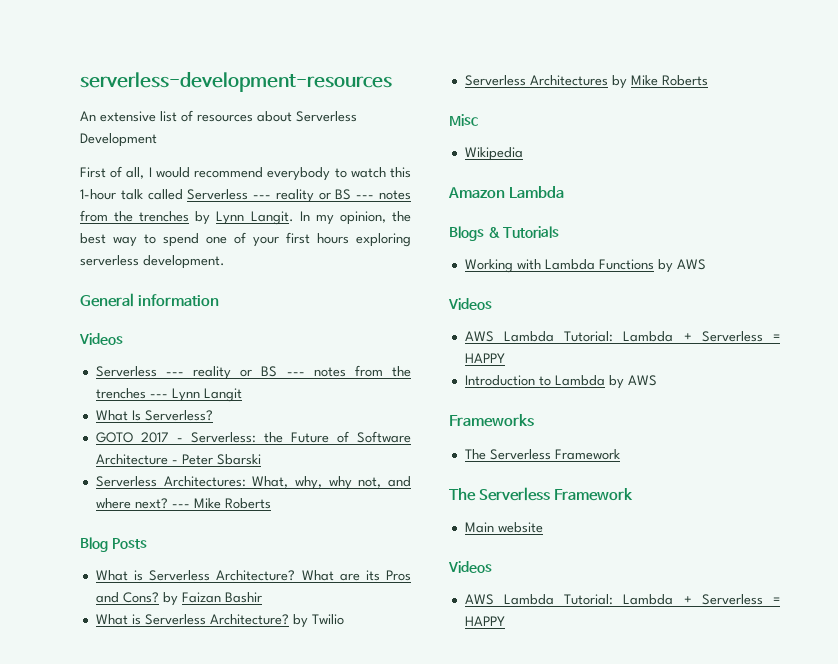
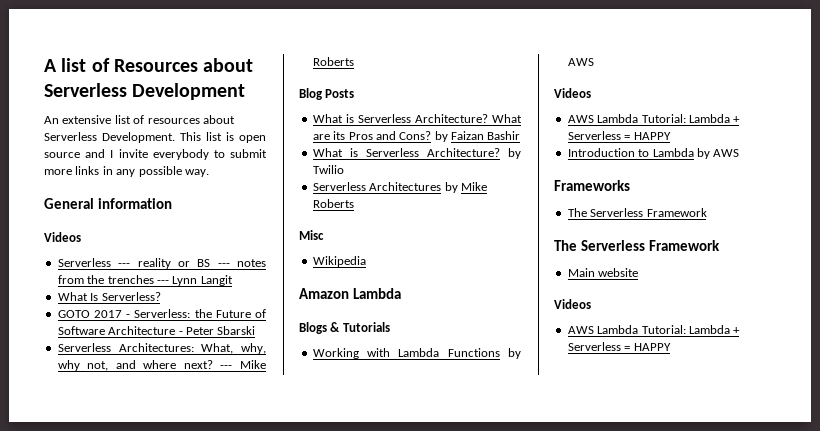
- serverless-development-resources
+ A list of Resources about Serverless Development
- An extensive list of resources about Serverless Development
- First of all, I would recommend everybody to watch this 1-hour talk called Serverless --- reality or BS --- notes from the trenches by Lynn Langit. In my opinion, the best way to spend one of your first hours exploring serverless development.
+ An extensive list of resources about Serverless Development. This list is open source and I invite everybody to submit more links in any possible way.

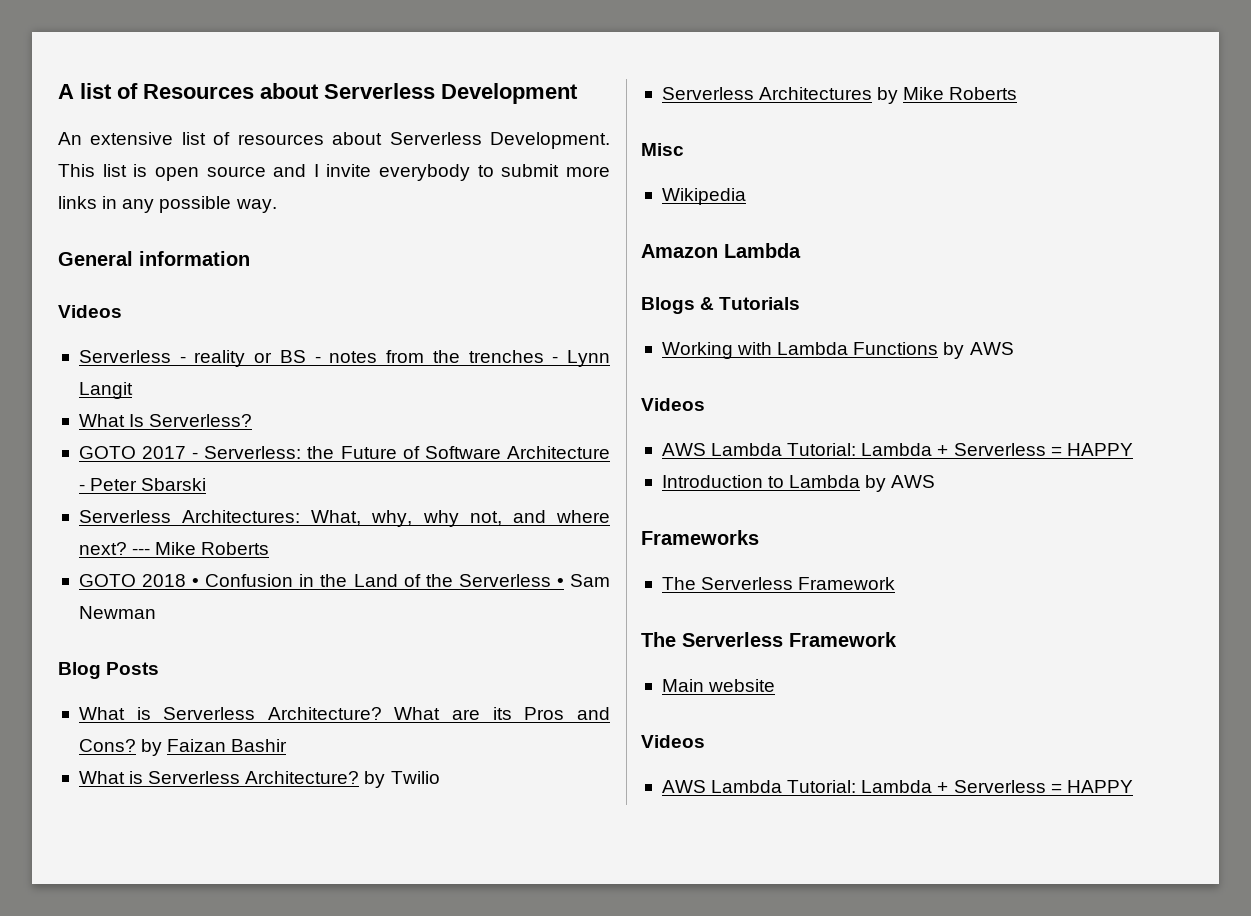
- Serverless --- reality or BS --- notes from the trenches --- Lynn Langit
+ Serverless - reality or BS - notes from the trenches - Lynn Langit
+ GOTO 2018 • Confusion in the Land of the Serverless • Sam Newman

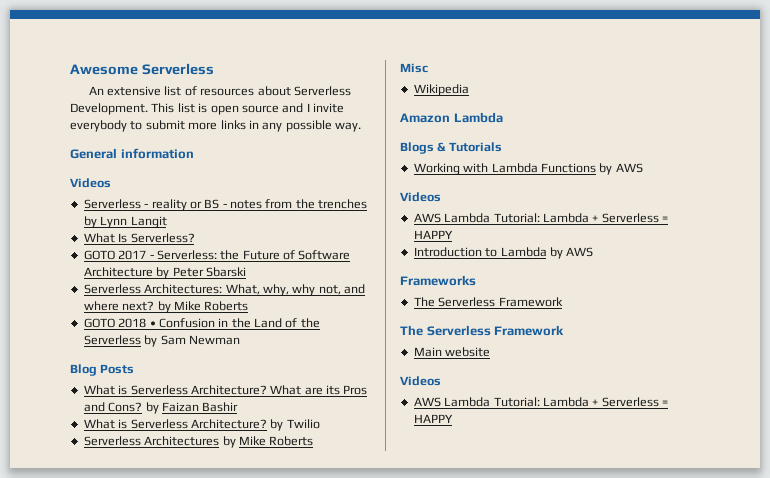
- A list of Resources about Serverless Development
+ Awesome Serverless
- Serverless - reality or BS - notes from the trenches - Lynn Langit
+ Serverless - reality or BS - notes from the trenches by Lynn Langit
- GOTO 2017 - Serverless: the Future of Software Architecture - Peter Sbarski
+ GOTO 2017 - Serverless: the Future of Software Architecture by Peter Sbarski
- Serverless Architectures: What, why, why not, and where next? --- Mike Roberts
+ Serverless Architectures: What, why, why not, and where next? by Mike Roberts
- GOTO 2018 • Confusion in the Land of the Serverless • Sam Newman
+ GOTO 2018 • Confusion in the Land of the Serverless by Sam Newman

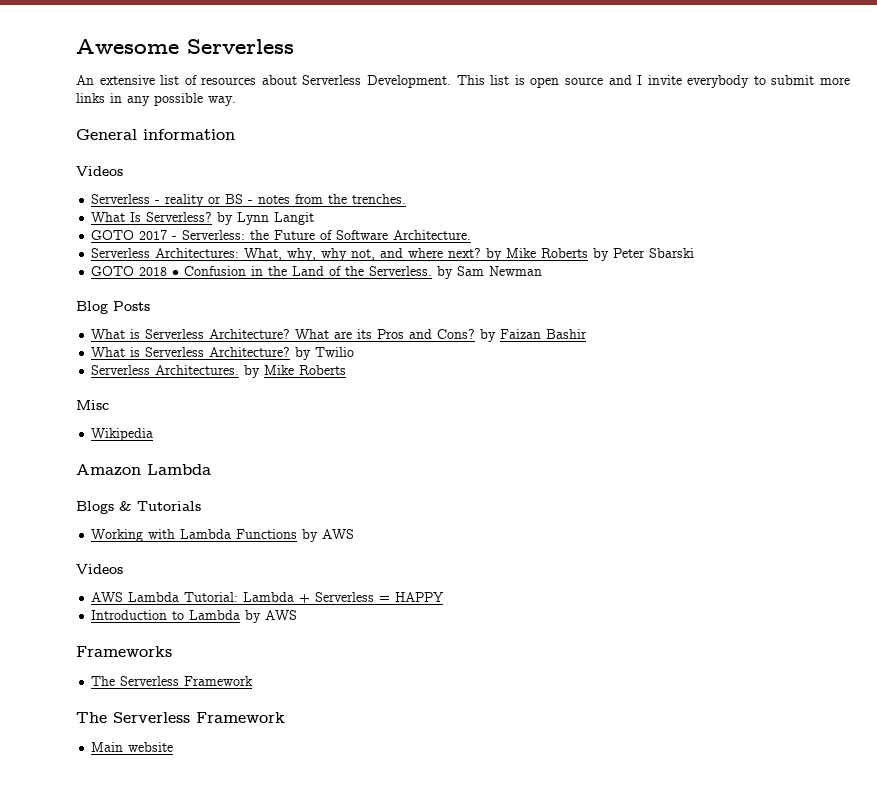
- Serverless - reality or BS - notes from the trenches by Lynn Langit
+ Serverless - reality or BS - notes from the trenches.
- What Is Serverless?
+ What Is Serverless? by Lynn Langit
- GOTO 2017 - Serverless: the Future of Software Architecture by Peter Sbarski
+ GOTO 2017 - Serverless: the Future of Software Architecture.
- Serverless Architectures: What, why, why not, and where next? by Mike Roberts
+ Serverless Architectures: What, why, why not, and where next? by Mike Roberts by Peter Sbarski
- GOTO 2018 • Confusion in the Land of the Serverless by Sam Newman
+ GOTO 2018 • Confusion in the Land of the Serverless. by Sam Newman
- Serverless Architectures by Mike Roberts
+ Serverless Architectures. by Mike Roberts
  Main website
- Videos
- AWS Lambda Tutorial: Lambda + Serverless = HAPPY

